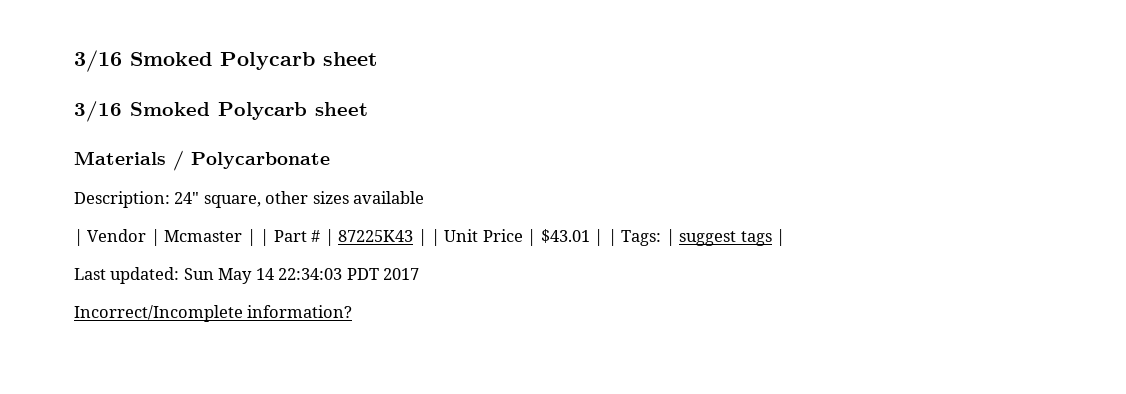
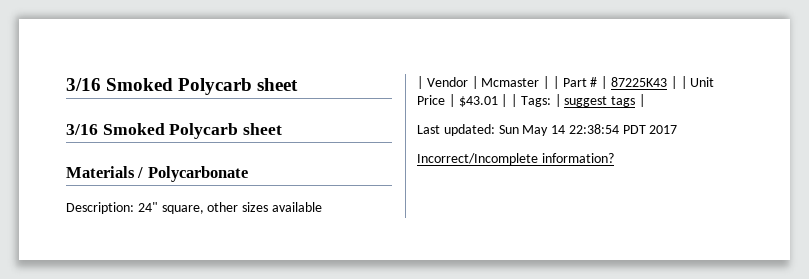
- Last updated: Sun May 14 22:34:03 PDT 2017
+ Last updated: Sun May 14 22:38:54 PDT 2017

